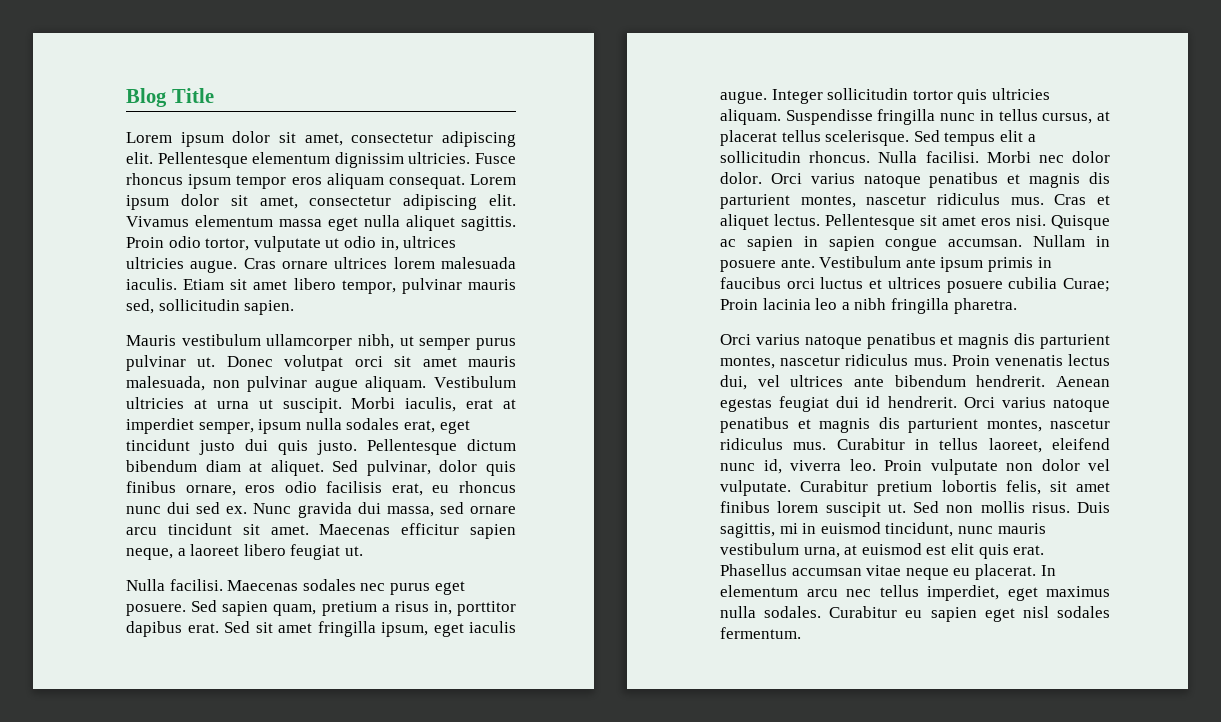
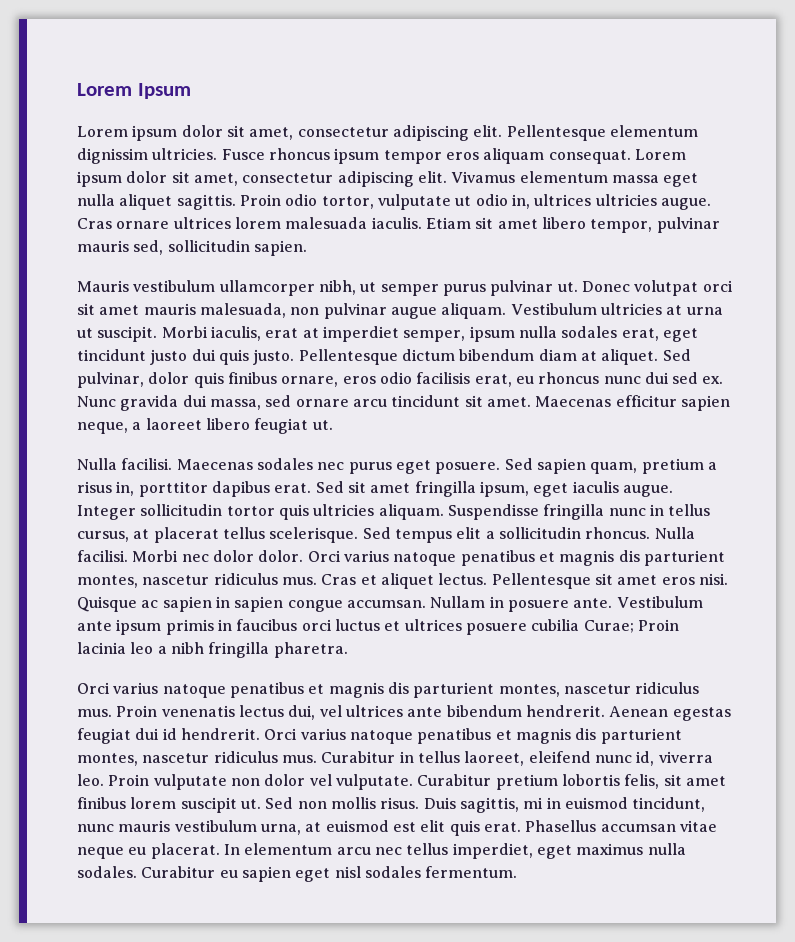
- Blog Title
+ Lorem Ipsum

